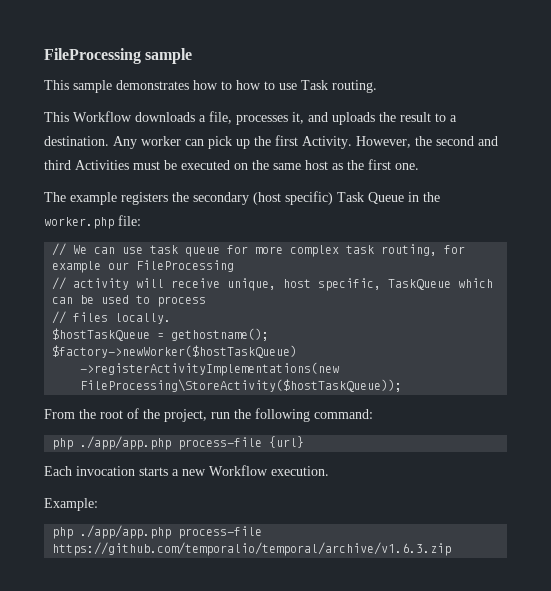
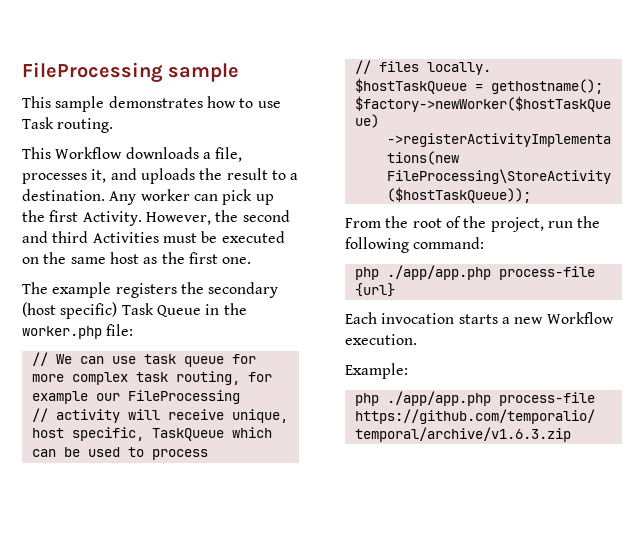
- This sample demonstrates how to how to use Task routing.
+ This sample demonstrates how to use Task routing.

